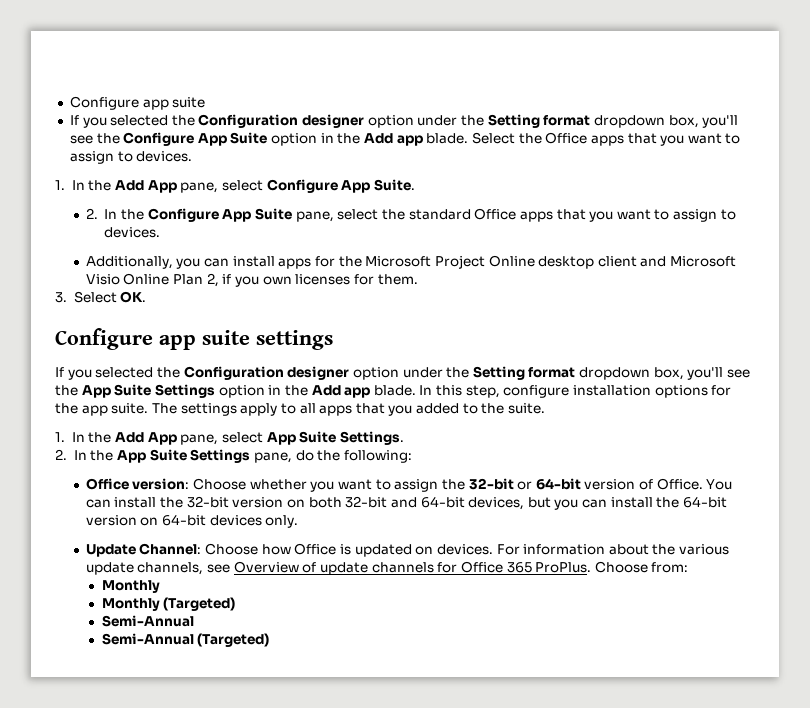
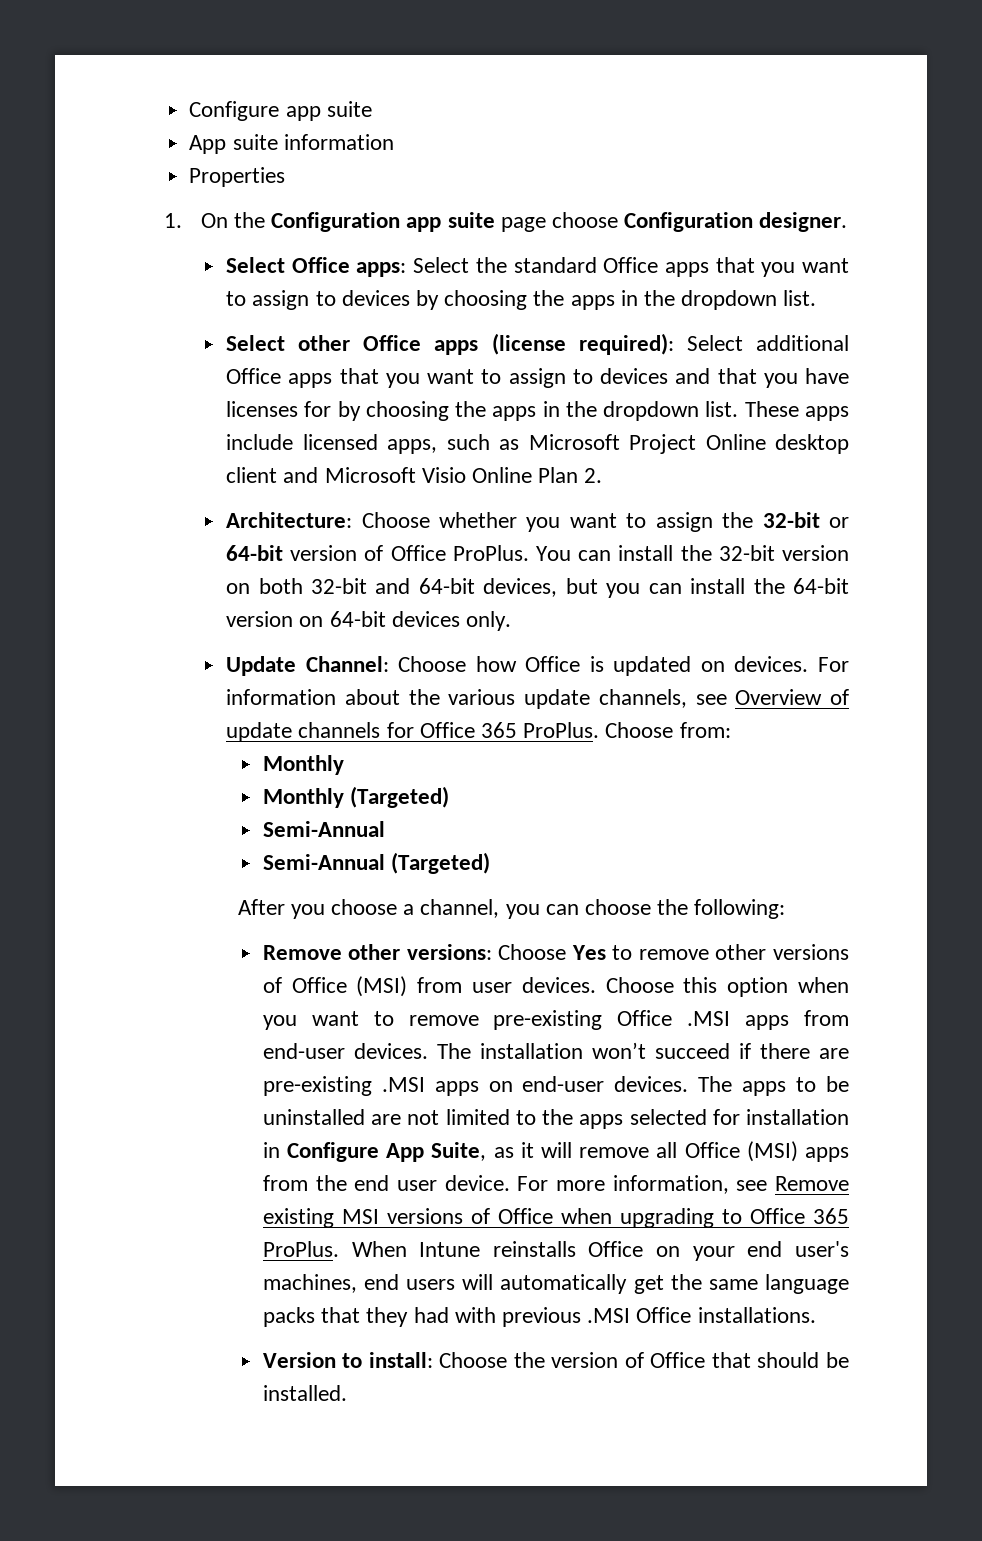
- If you selected the Configuration designer option under the Setting format dropdown box, you'll see the Configure App Suite option in the Add app blade. Select the Office apps that you want to assign to devices.
- 1. In the Add App pane, select Configure App Suite.
- 2. In the Configure App Suite pane, select the standard Office apps that you want to assign to devices.
- Additionally, you can install apps for the Microsoft Project Online desktop client and Microsoft Visio Online Plan 2, if you own licenses for them.
- 3. Select OK.
- Configure app suite settings
- If you selected the Configuration designer option under the Setting format dropdown box, you'll see the App Suite Settings option in the Add app blade. In this step, configure installation options for the app suite. The settings apply to all apps that you added to the suite.
- 1. In the Add App pane, select App Suite Settings.
- 2. In the App Suite Settings pane, do the following:
- Office version: Choose whether you want to assign the 32-bit or 64-bit version of Office.
+ App suite information
+ Properties
+ 1. On the Configuration app suite page choose Configuration designer.
+ Select Office apps: Select the standard Office apps that you want to assign to devices by choosing the apps in the dropdown list.
+ Select other Office apps (license required): Select additional Office apps that you want to assign to devices and that you have licenses for by choosing the apps in the dropdown list. These apps include licensed apps, such as Microsoft Project Online desktop client and Microsoft Visio Online Plan 2.
+ Architecture: Choose whether you want to assign the 32-bit or 64-bit version of Office ProPlus.
+ After you choose a channel, you can choose the following:
+ Remove other versions: Choose Yes to remove other versions of Office (MSI) from user devices. Choose this option when you want to remove pre-existing Office .MSI apps from end-user devices. The installation won’t succeed if there are pre-existing .MSI apps on end-user devices. The apps to be uninstalled are not limited to the apps selected for installation in Configure App Suite, as it will remove all Office (MSI) apps from the end user device. For more information, see Remove existing MSI versions of Office when upgrading to Office 365 ProPlus. When Intune reinstalls Office on your end user's machines, end users will automatically get the same language packs that they had with previous .MSI Office installations.
+ Version to install: Choose the version of Office that should be installed.

